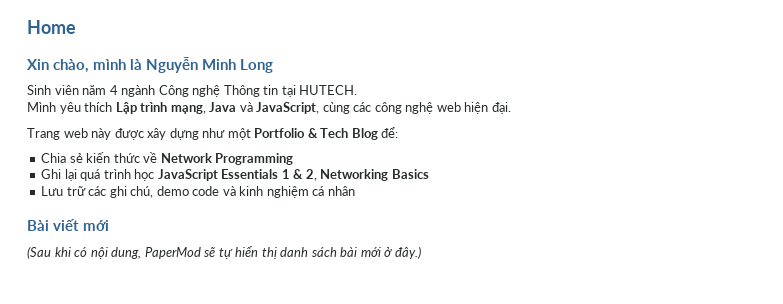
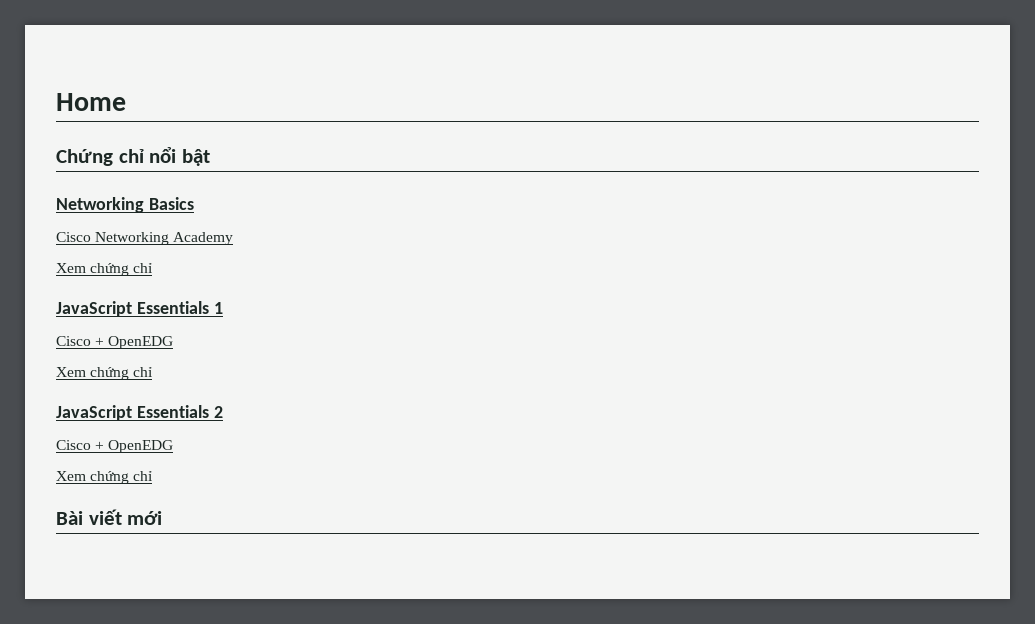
- Xin chào, mình là Nguyễn Minh Long
- Sinh viên năm 4 ngành Công nghệ Thông tin tại HUTECH.
- Mình yêu thích Lập trình mạng, Java và JavaScript, cùng các công nghệ web hiện đại.
- Trang web này được xây dựng như một Portfolio & Tech Blog để:
- Chia sẻ kiến thức về Network Programming
- Ghi lại quá trình học JavaScript Essentials 1 & 2, Networking Basics
- Lưu trữ các ghi chú, demo code và kinh nghiệm cá nhân
+ Chứng chỉ nổi bật
+ Networking Basics
+ Cisco Networking Academy
+ Xem chứng chỉ
+ JavaScript Essentials 1
+ Cisco + OpenEDG
+ Xem chứng chỉ
+ JavaScript Essentials 2
+ Cisco + OpenEDG
+ Xem chứng chỉ
  Bài viết mới
- (Sau khi có nội dung, PaperMod sẽ tự hiển thị danh sách bài mới ở đây.)

